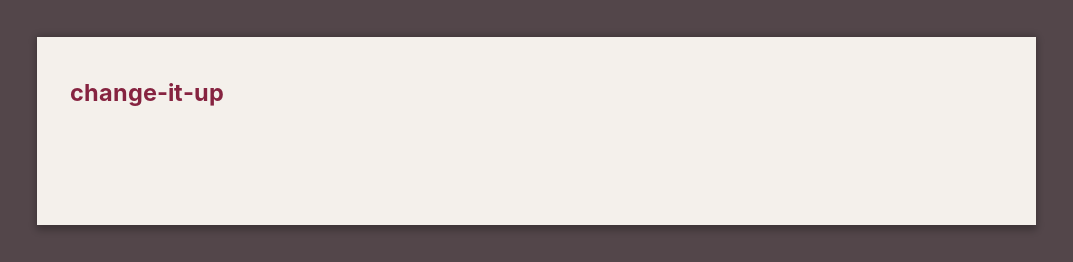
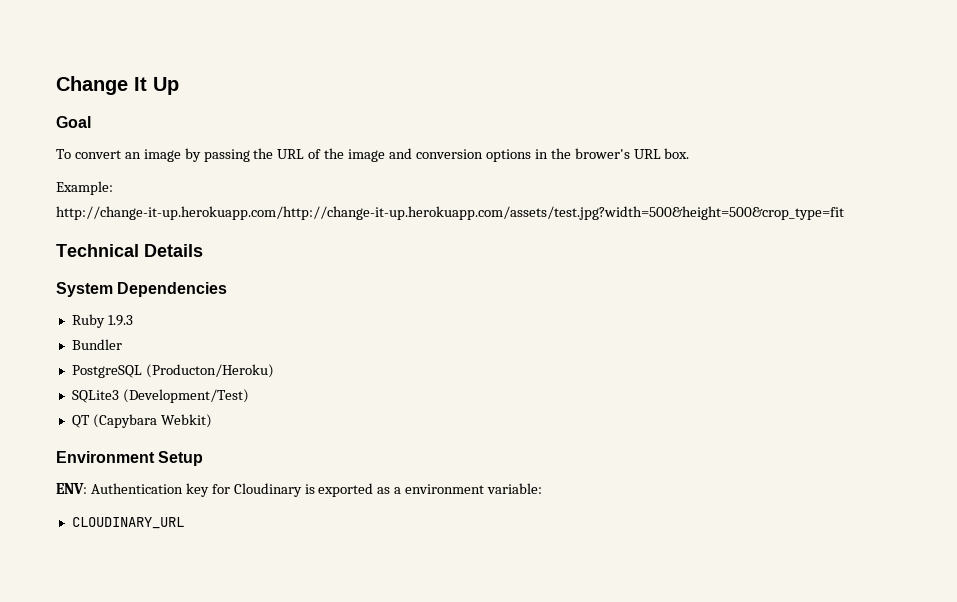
- change-it-up
+ Change It Up
+ Goal
+ To convert an image by passing the URL of the image and conversion options in the brower's URL box.
+ Example: http://change-it-up.herokuapp.com/http://change-it-up.herokuapp.com/assets/test.jpg?width=500&height=500&crop_type=fit
+ Technical Details
+ System Dependencies
+ Ruby 1.9.3
+ Bundler
+ PostgreSQL (Producton/Heroku)
+ SQLite3 (Development/Test)
+ QT (Capybara Webkit)
+ Environment Setup
+ ENV: Authentication key for Cloudinary is exported as a environment variable:
+ CLOUDINARY_URL

